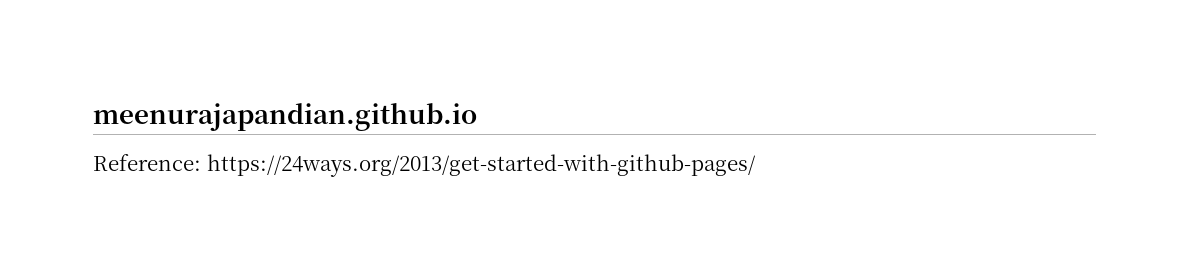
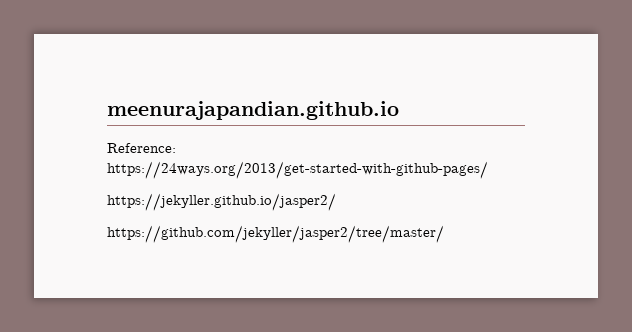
+ https://jekyller.github.io/jasper2/
+ https://github.com/jekyller/jasper2/tree/master/

